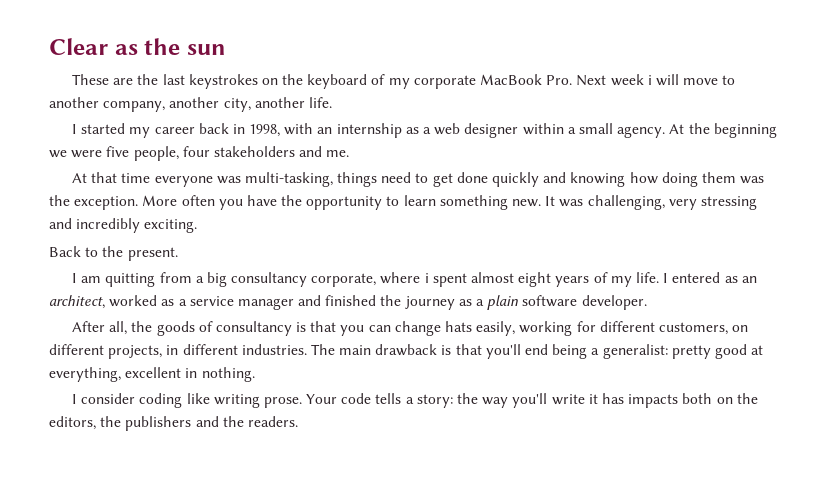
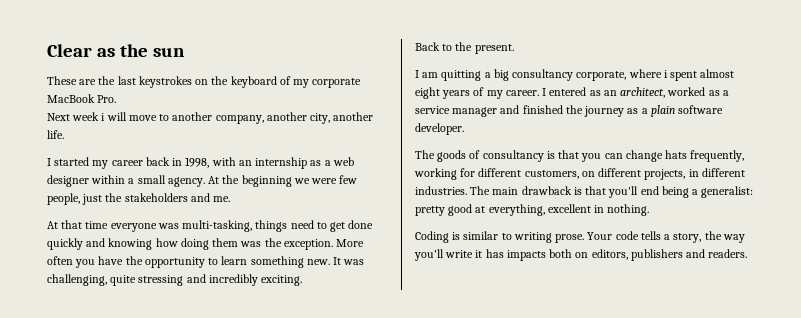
- These are the last keystrokes on the keyboard of my corporate MacBook Pro. Next week i will move to another company, another city, another life.
+ These are the last keystrokes on the keyboard of my corporate MacBook Pro.
+ Next week i will move to another company, another city, another life.
- At the beginning we were five people, four stakeholders and me.
+ At the beginning we were few people, just the stakeholders and me.
- It was challenging, very stressing and incredibly exciting.
+ It was challenging, quite stressing and incredibly exciting.
- I am quitting from a big consultancy corporate, where i spent almost eight years of my life.
+ I am quitting a big consultancy corporate, where i spent almost eight years of my career.
- After all, the goods of consultancy is that you can change hats easily, working for different customers, on different projects, in different industries.
+ The goods of consultancy is that you can change hats frequently, working for different customers, on different projects, in different industries.
- I consider coding like writing prose.
+ Coding is similar to writing prose.
- Your code tells a story: the way you'll write it has impacts both on the editors, the publishers and the readers.
+ Your code tells a story, the way you'll write it has impacts both on editors, publishers and readers.

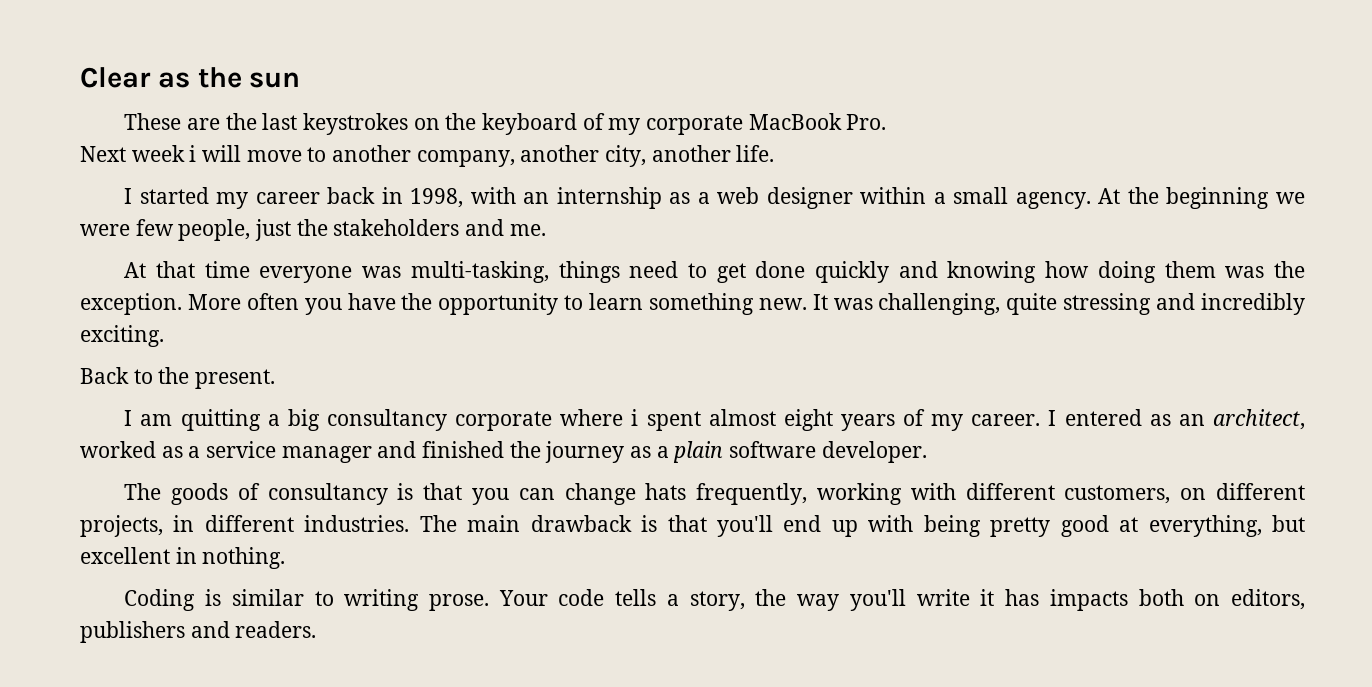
- I am quitting a big consultancy corporate, where i spent almost eight years of my career.
+ I am quitting a big consultancy corporate where i spent almost eight years of my career.
- The goods of consultancy is that you can change hats frequently, working for different customers, on different projects, in different industries.
+ The goods of consultancy is that you can change hats frequently, working with different customers, on different projects, in different industries.
- The main drawback is that you'll end being a generalist: pretty good at everything, excellent in nothing.
+ The main drawback is that you'll end up with being pretty good at everything, but excellent in nothing.

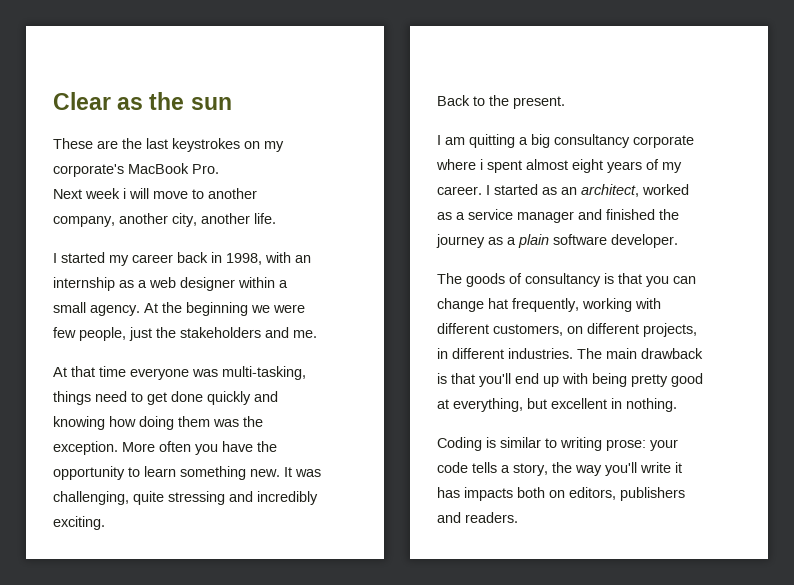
- These are the last keystrokes on the keyboard of my corporate MacBook Pro.
+ These are the last keystrokes on my corporate's MacBook Pro.
- I entered as an architect, worked as a service manager and finished the journey as a plain software developer.
+ I started as an architect, worked as a service manager and finished the journey as a plain software developer.
- The goods of consultancy is that you can change hats frequently, working with different customers, on different projects, in different industries.
+ The goods of consultancy is that you can change hat frequently, working with different customers, on different projects, in different industries.
- Coding is similar to writing prose. Your code tells a story, the way you'll write it has impacts both on editors, publishers and readers.
+ Coding is similar to writing prose: your code tells a story, the way you'll write it has impacts both on editors, publishers and readers.

